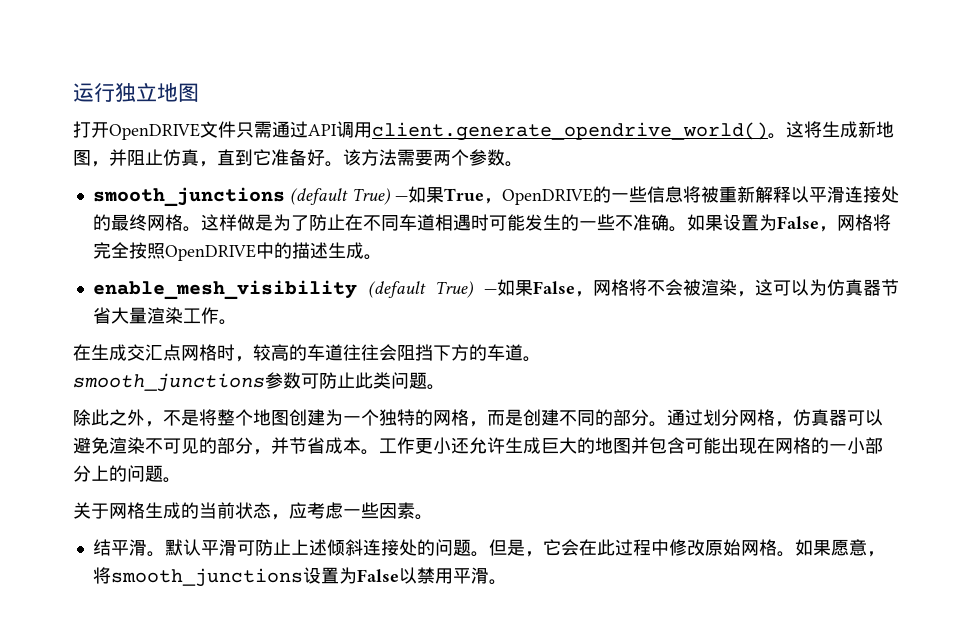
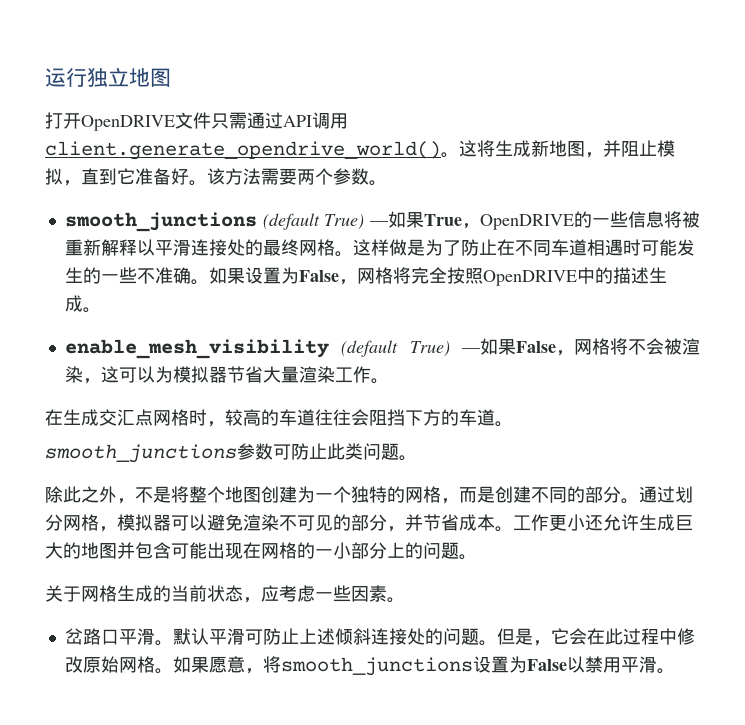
- 这将生成新地图，并阻止仿真，直到它准备好。
+ 这将生成新地图，并阻止模拟，直到它准备好。
- enable_mesh_visibility (default True) —如果False，网格将不会被渲染，这可以为仿真器节省大量渲染工作。
+ enable_mesh_visibility (default True) —如果False，网格将不会被渲染，这可以为模拟器节省大量渲染工作。
- 通过划分网格，仿真器可以避免渲染不可见的部分，并节省成本。
+ 通过划分网格，模拟器可以避免渲染不可见的部分，并节省成本。
- 结平滑。
+ 岔路口平滑。

